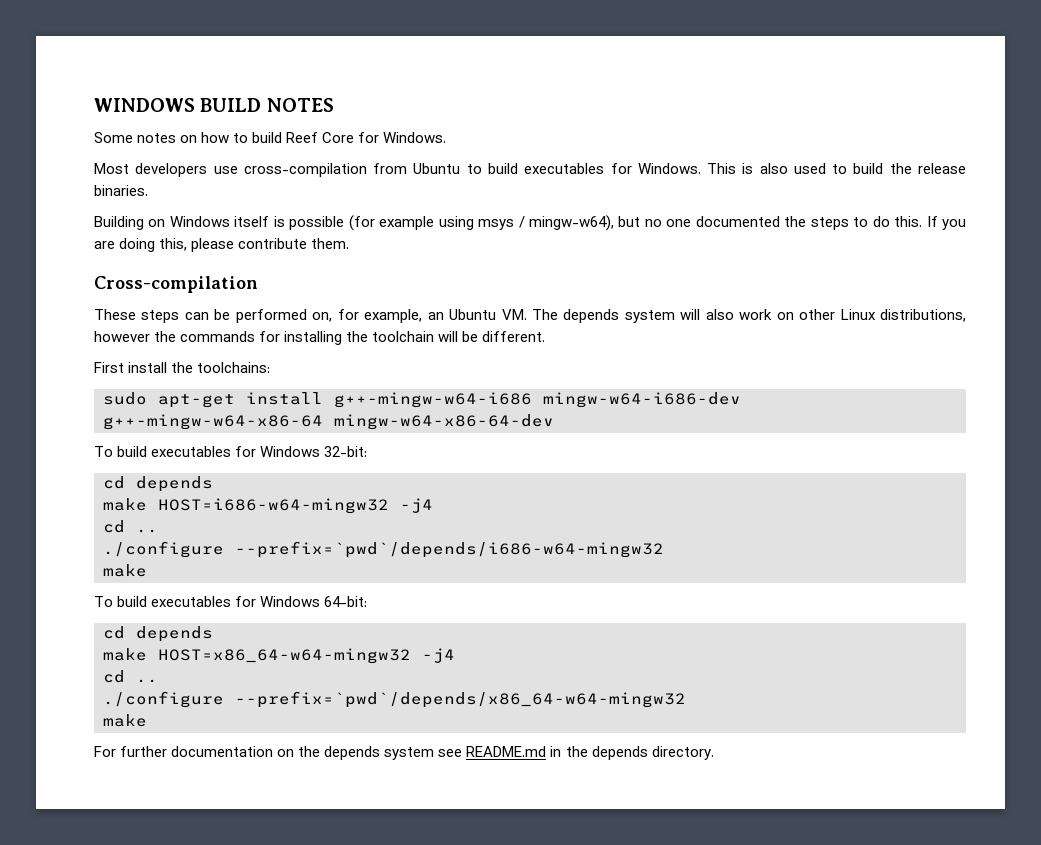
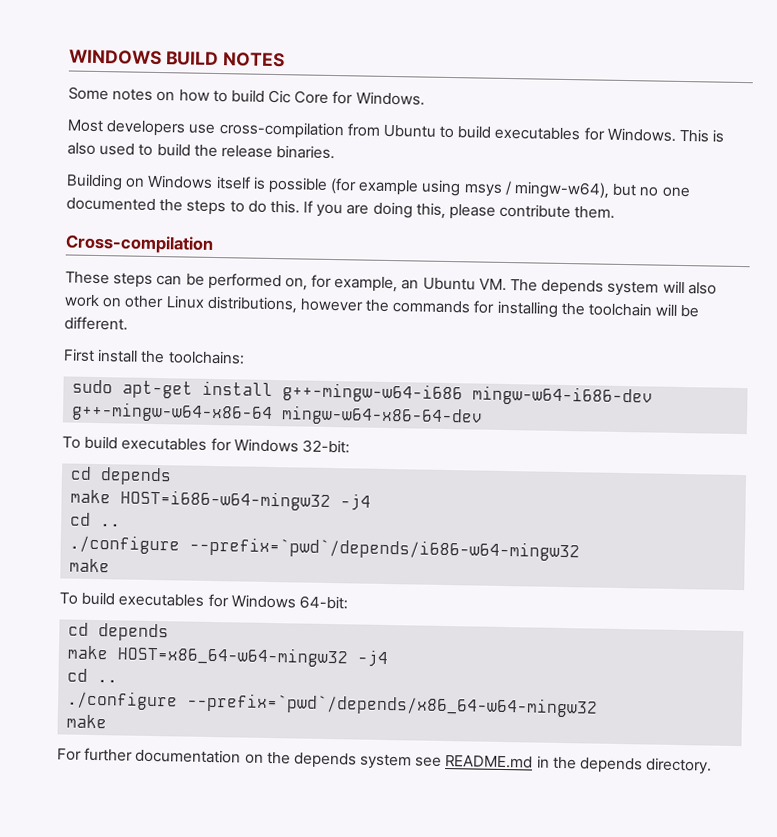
- Some notes on how to build Reef Core for Windows.
+ Some notes on how to build Cic Core for Windows.

